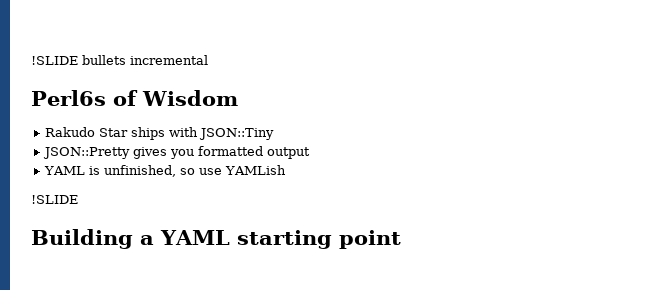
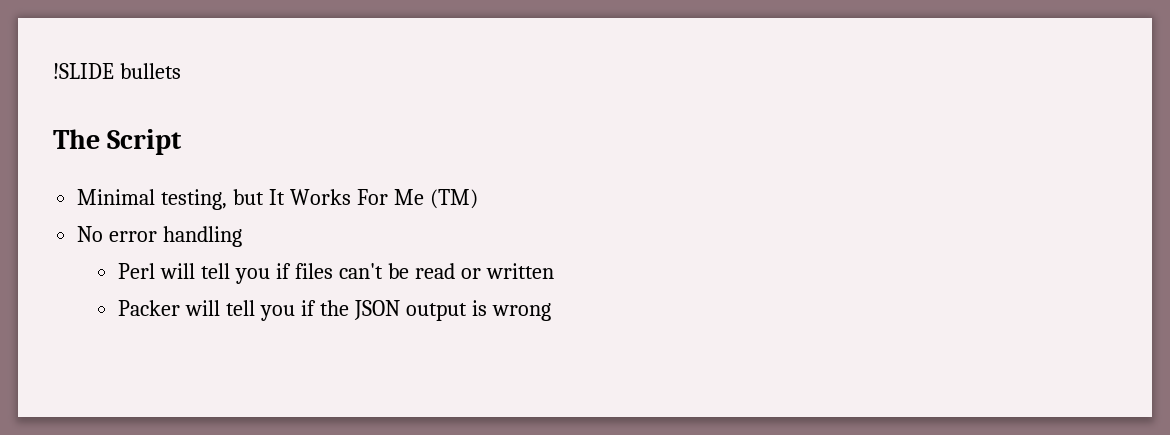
- !SLIDE bullets incremental
- Perl6s of Wisdom
- Rakudo Star ships with JSON::Tiny
- JSON::Pretty gives you formatted output
- YAML is unfinished, so use YAMLish
- !SLIDE
- Building a YAML starting point
+ !SLIDE bullets
+ The Script
+ Minimal testing, but It Works For Me (TM)
+ No error handling
+ Perl will tell you if files can't be read or written
+ Packer will tell you if the JSON output is wrong

